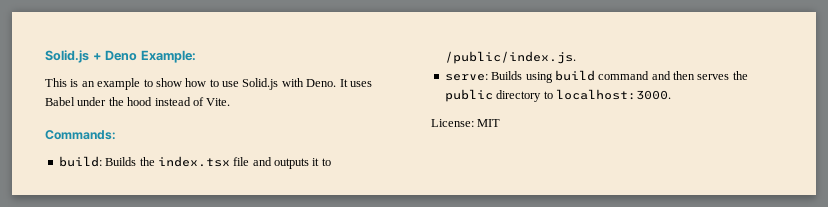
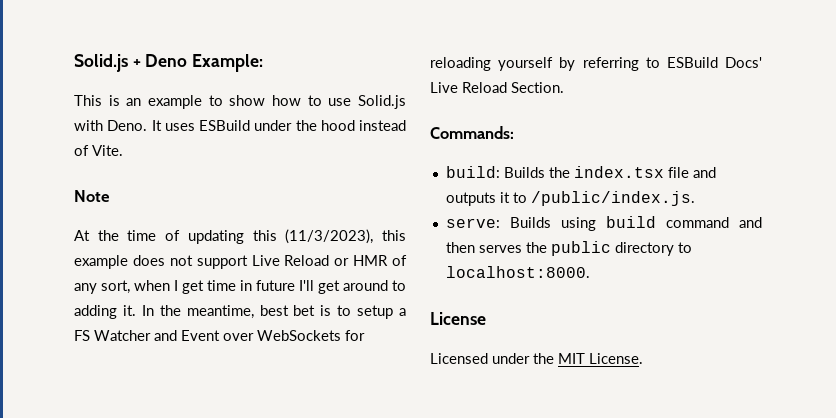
- It uses Babel under the hood instead of Vite.
+ It uses ESBuild under the hood instead of Vite.
+ Note
+ At the time of updating this (11/3/2023), this example does not support Live Reload or HMR of any sort, when I get time in future I'll get around to adding it. In the meantime, best bet is to setup a FS Watcher and Event over WebSockets for reloading yourself by referring to ESBuild Docs' Live Reload Section.
- serve: Builds using build command and then serves the public directory to localhost:3000.
- License: MIT
+ serve: Builds using build command and then serves the public directory to localhost:8000.
+ License
+ Licensed under the MIT License.

